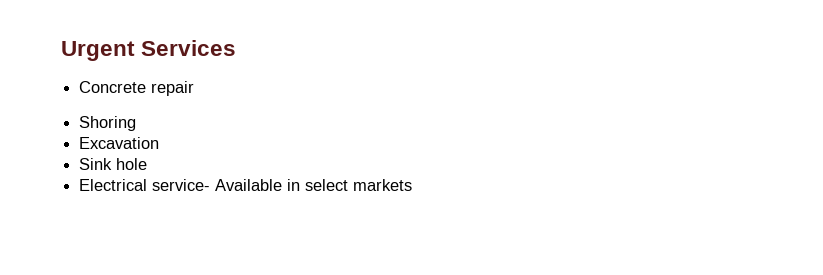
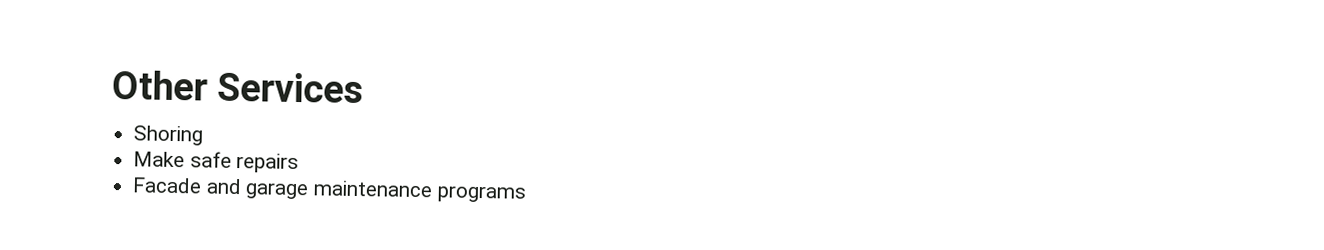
- Urgent Services
+ Other Services
- Concrete repair
- Excavation
- Sink hole
- Electrical service- Available in select markets
+ Make safe repairs
+ Facade and garage maintenance programs

